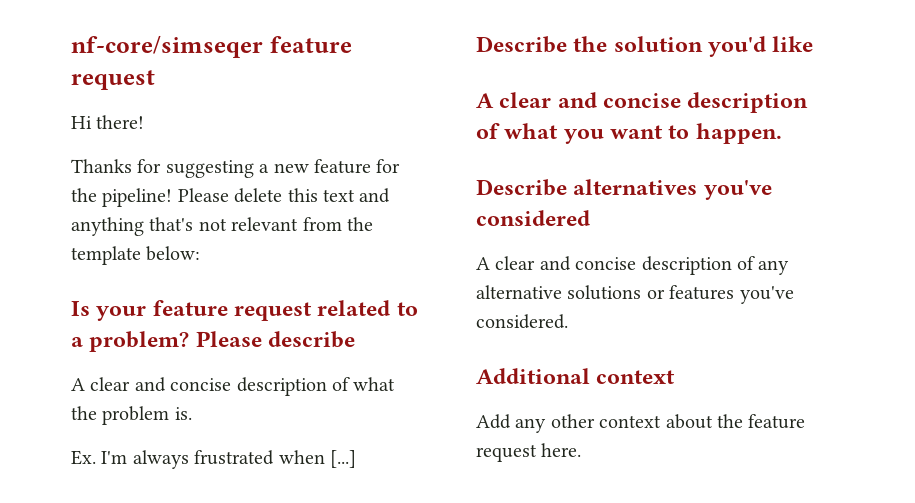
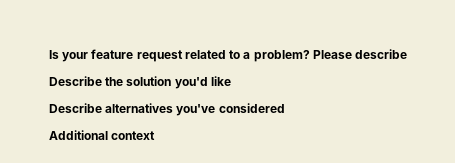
- nf-core/simseqer feature request
- Hi there!
- Thanks for suggesting a new feature for the pipeline! Please delete this text and anything that's not relevant from the template below:
- A clear and concise description of what the problem is.
- Ex. I'm always frustrated when [...]
- A clear and concise description of what you want to happen.
  Describe alternatives you've considered
- A clear and concise description of any alternative solutions or features you've considered.
  Additional context
- Add any other context about the feature request here.

